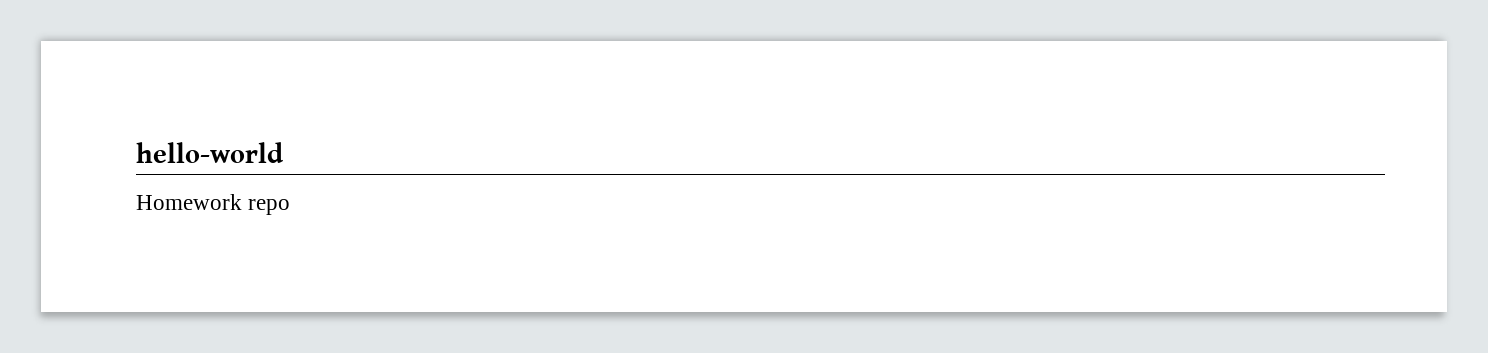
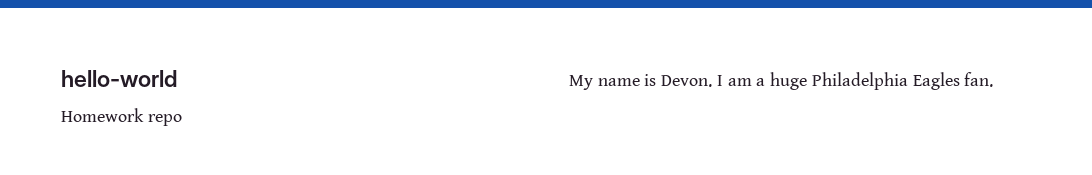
+ My name is Devon. I am a huge Philadelphia Eagles fan.

